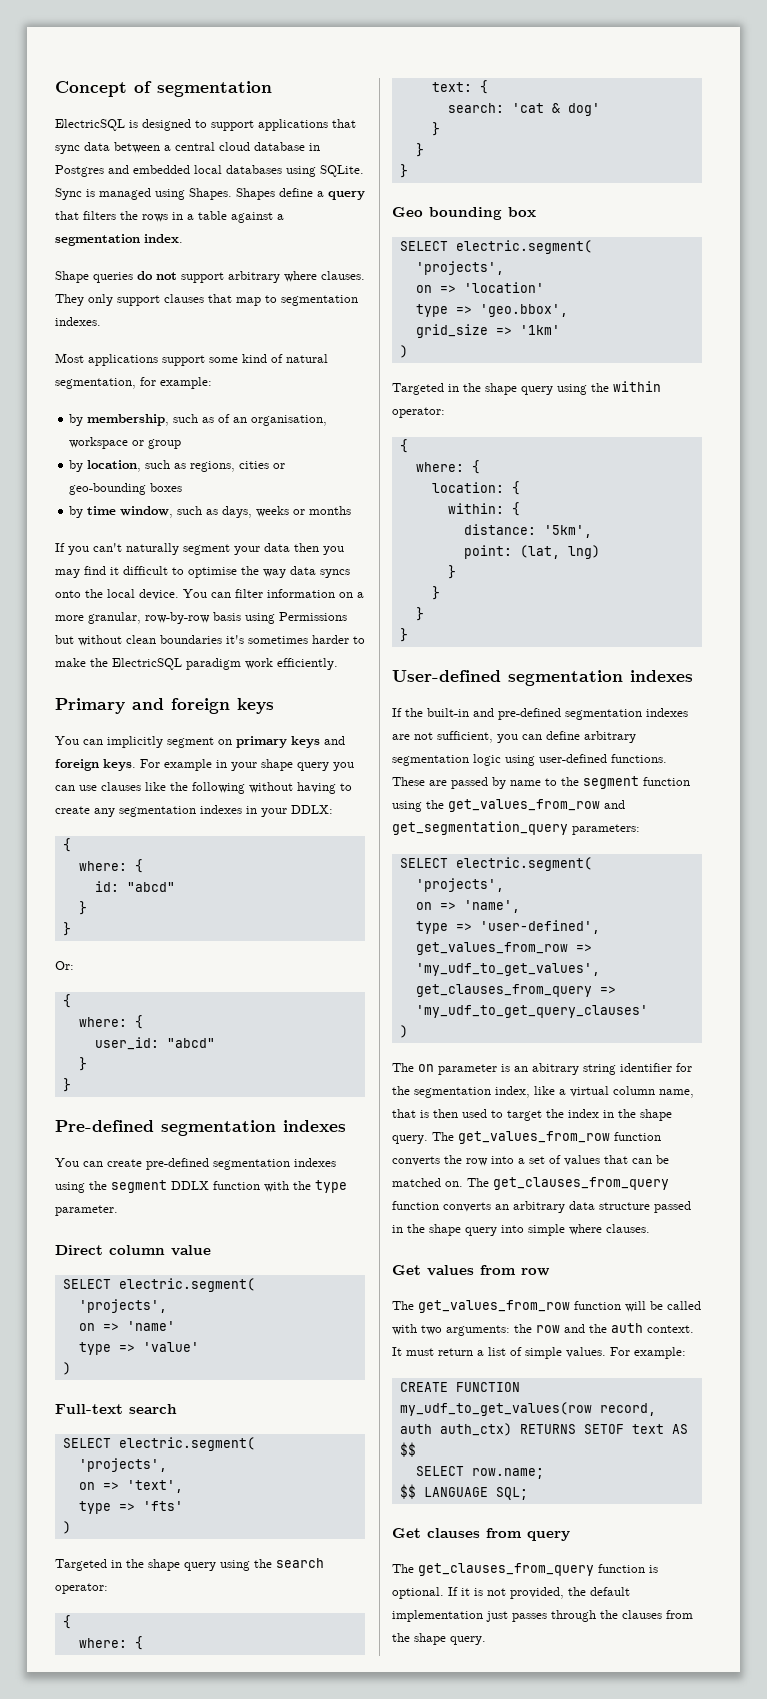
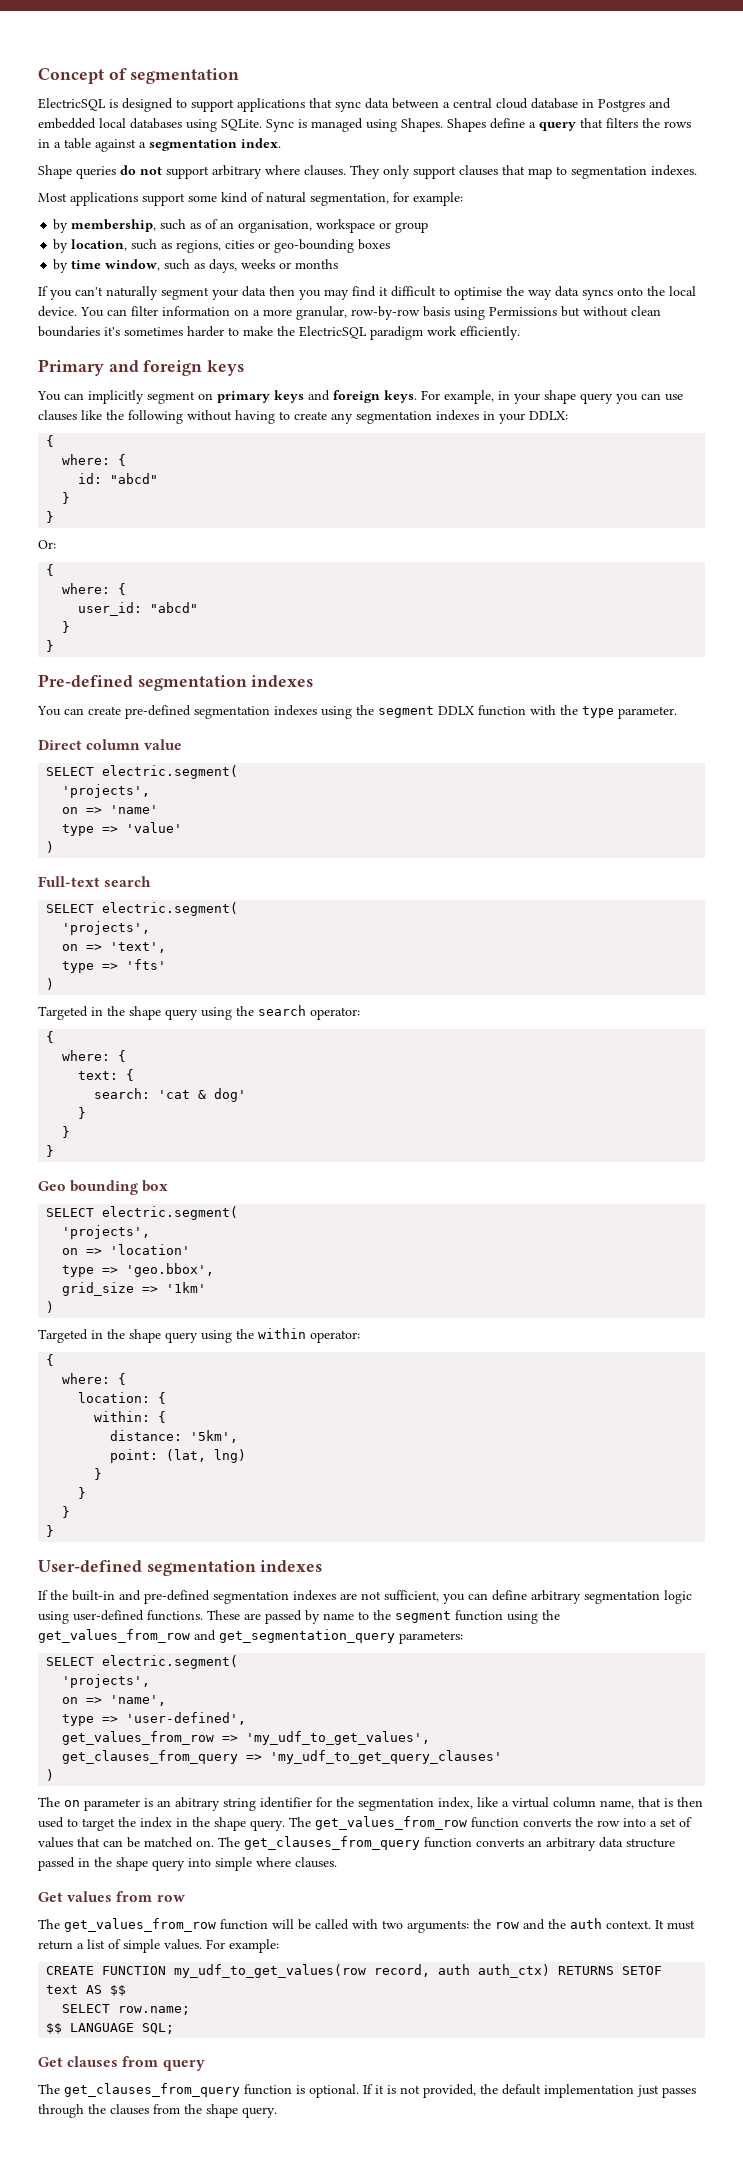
- For example in your shape query you can use clauses like the following without having to create any segmentation indexes in your DDLX:
+ For example, in your shape query you can use clauses like the following without having to create any segmentation indexes in your DDLX:

